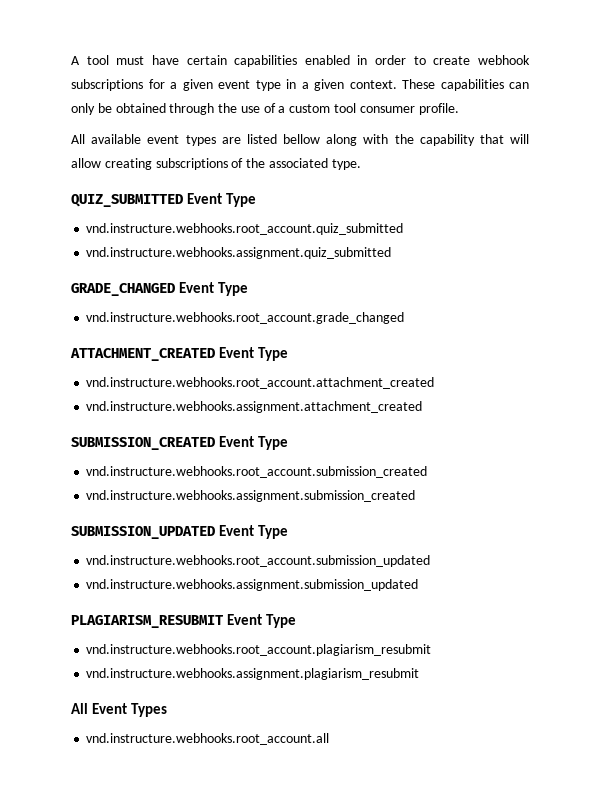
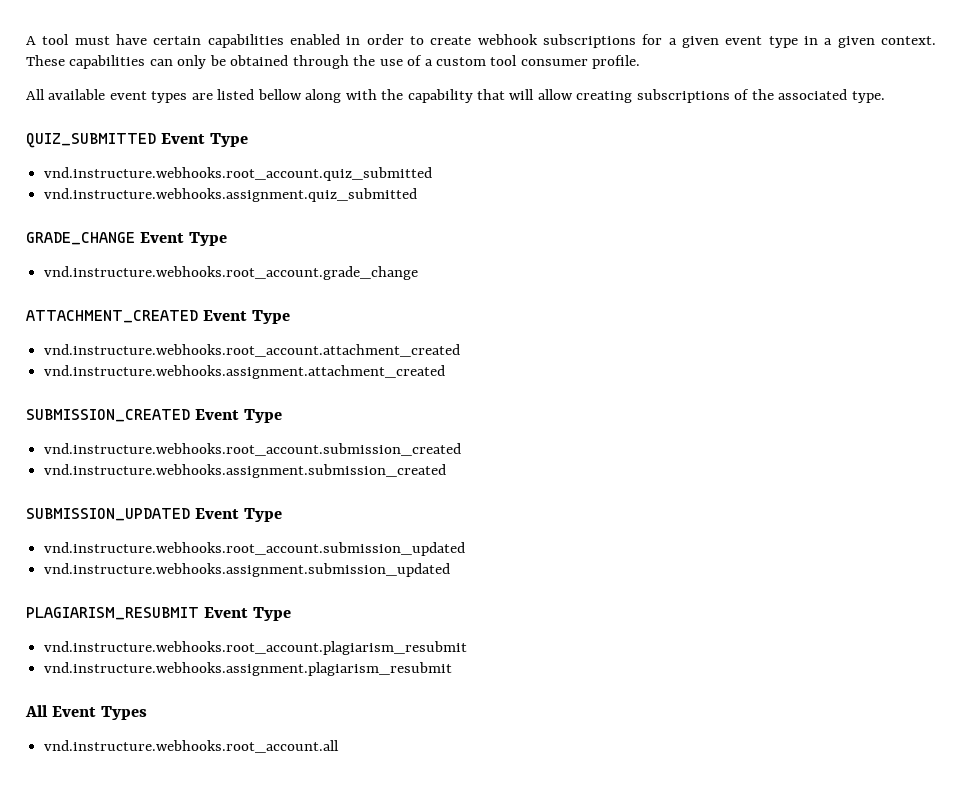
- GRADE_CHANGED Event Type
- vnd.instructure.webhooks.root_account.grade_changed
+ GRADE_CHANGE Event Type
+ vnd.instructure.webhooks.root_account.grade_change

